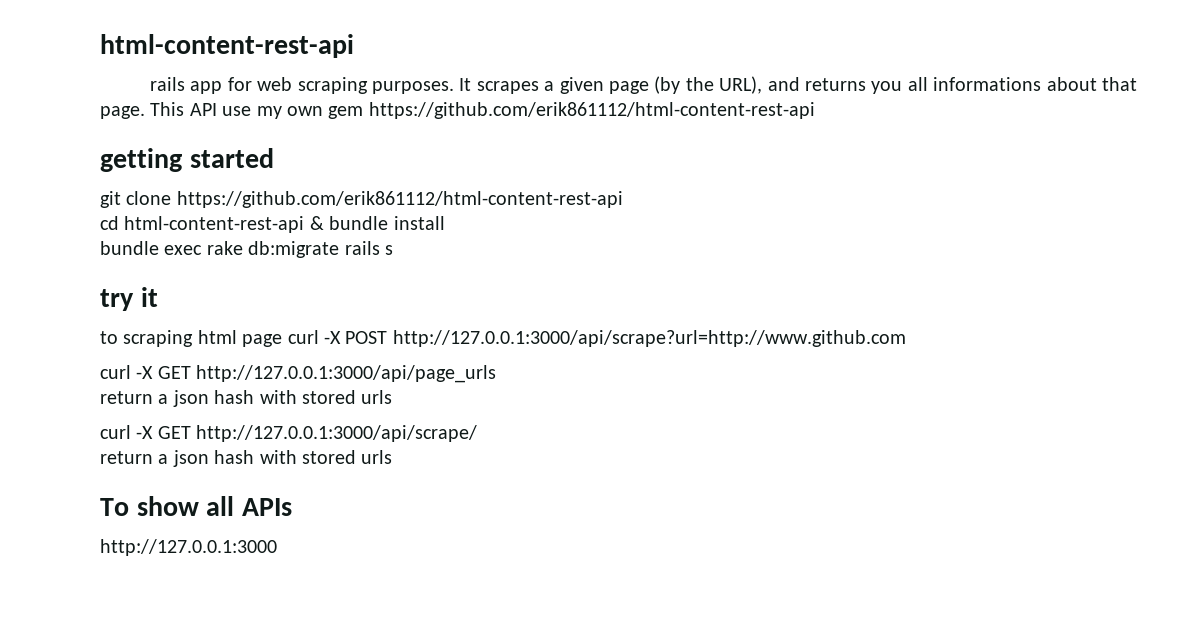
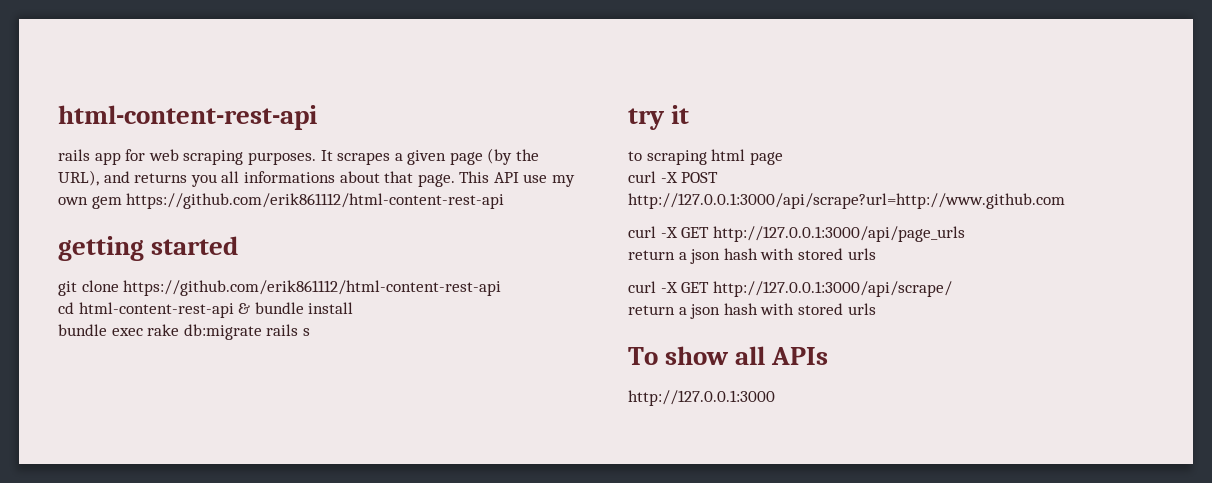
- to scraping html page curl -X POST http://127.0.0.1:3000/api/scrape?url=http://www.github.com
+ to scraping html page
+ curl -X POST http://127.0.0.1:3000/api/scrape?url=http://www.github.com

